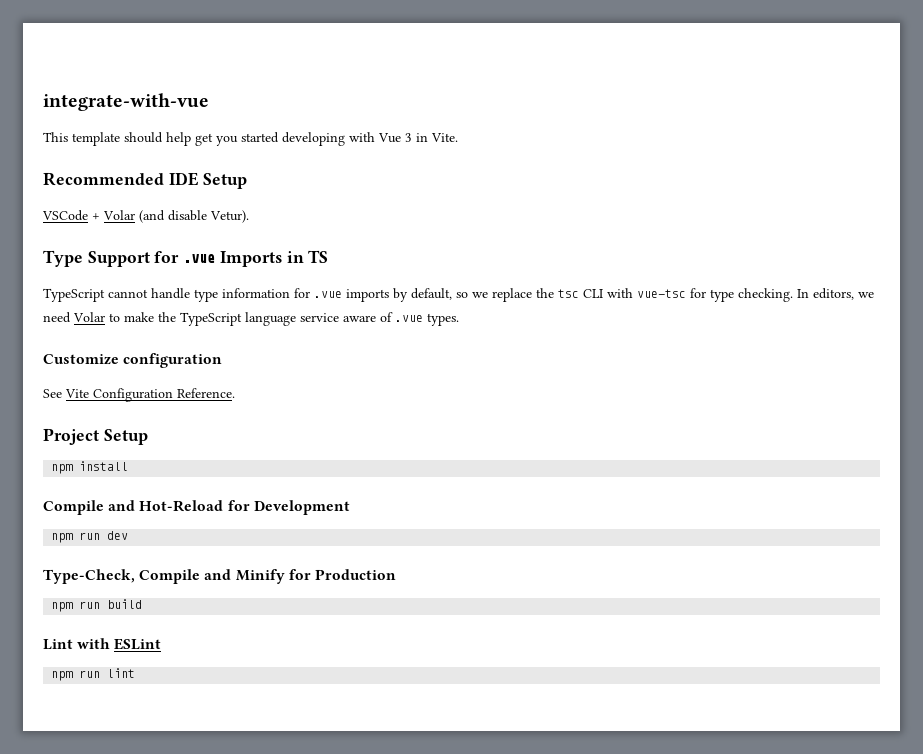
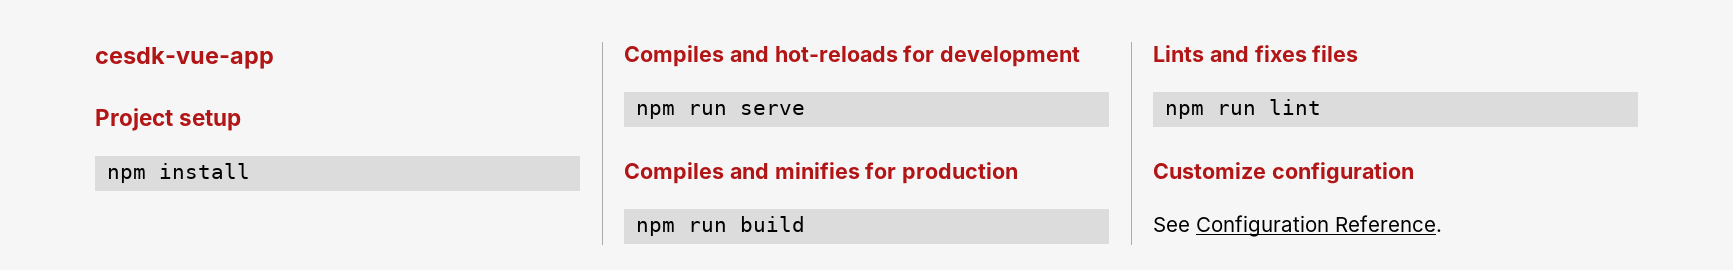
- integrate-with-vue
- This template should help get you started developing with Vue 3 in Vite.
- Recommended IDE Setup
- VSCode + Volar (and disable Vetur).
- Type Support for .vue Imports in TS
- TypeScript cannot handle type information for .vue imports by default, so we replace the tsc CLI with vue-tsc for type checking. In editors, we need Volar to make the TypeScript language service aware of .vue types.
+ cesdk-vue-app
+ Project setup
+ npm install
+ Compiles and hot-reloads for development
+ npm run serve
+ Compiles and minifies for production
+ npm run build
+ Lints and fixes files
+ npm run lint
- See Vite Configuration Reference.
+ See Configuration Reference.
- Project Setup
- npm install
- Compile and Hot-Reload for Development
- npm run dev
- Type-Check, Compile and Minify for Production
- npm run build
- Lint with ESLint
- npm run lint

